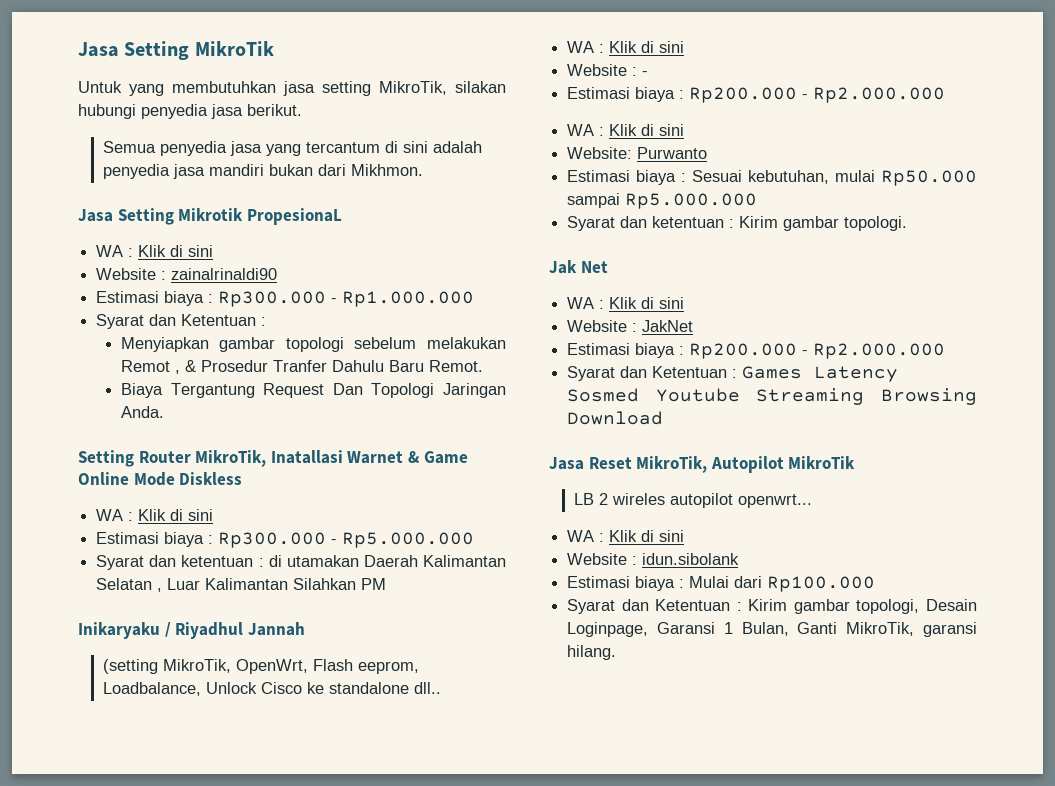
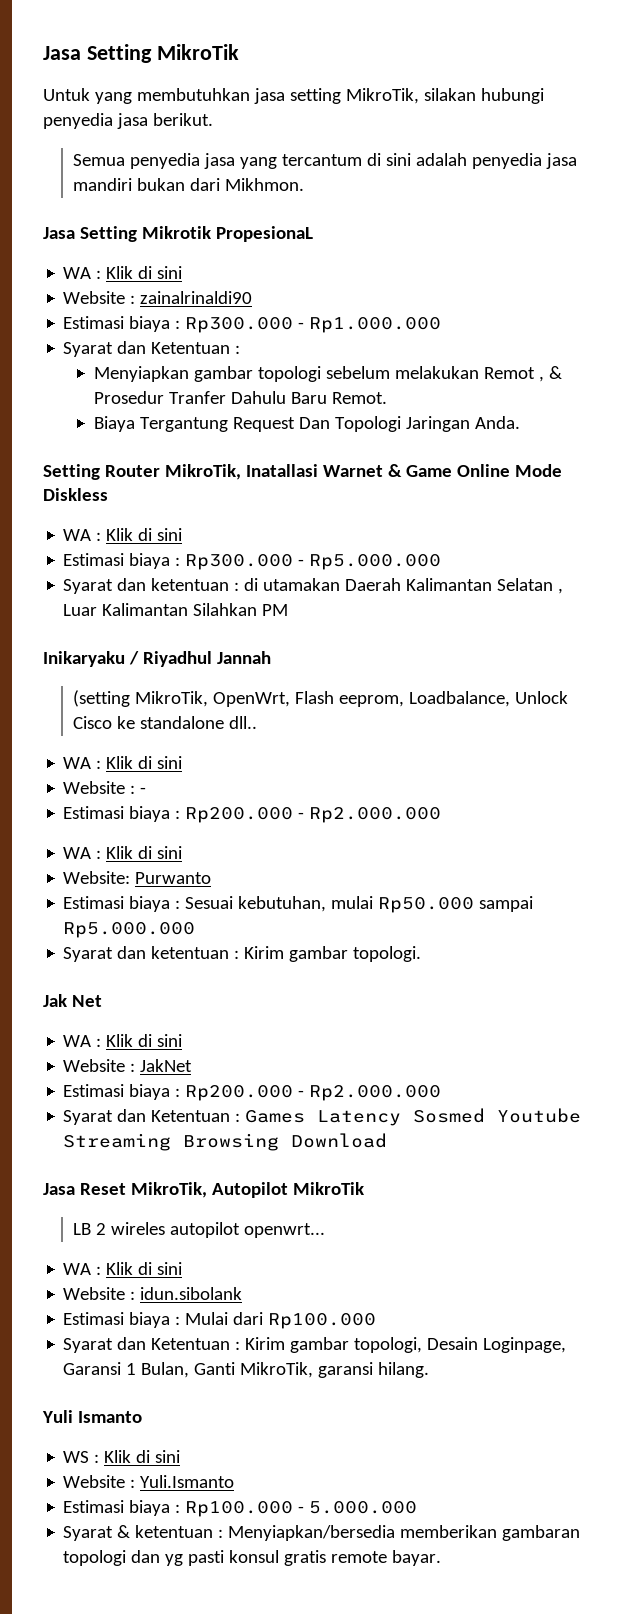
+ Yuli Ismanto
+ WS : Klik di sini
+ Website : Yuli.Ismanto
+ Estimasi biaya : Rp100.000 - 5.000.000
+ Syarat & ketentuan : Menyiapkan/bersedia memberikan gambaran topologi dan yg pasti konsul gratis remote bayar.

